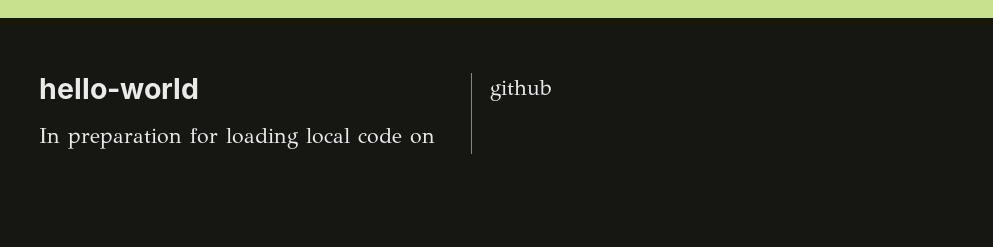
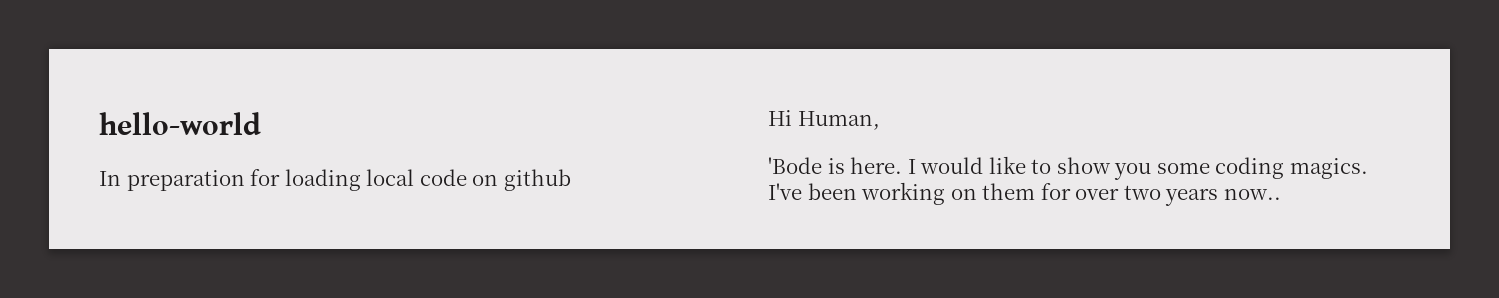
+ Hi Human,
+ 'Bode is here. I would like to show you some coding magics. I've been working on them for over two years now..

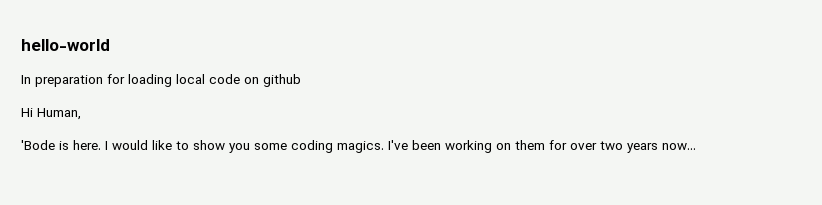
- I've been working on them for over two years now..
+ I've been working on them for over two years now...

